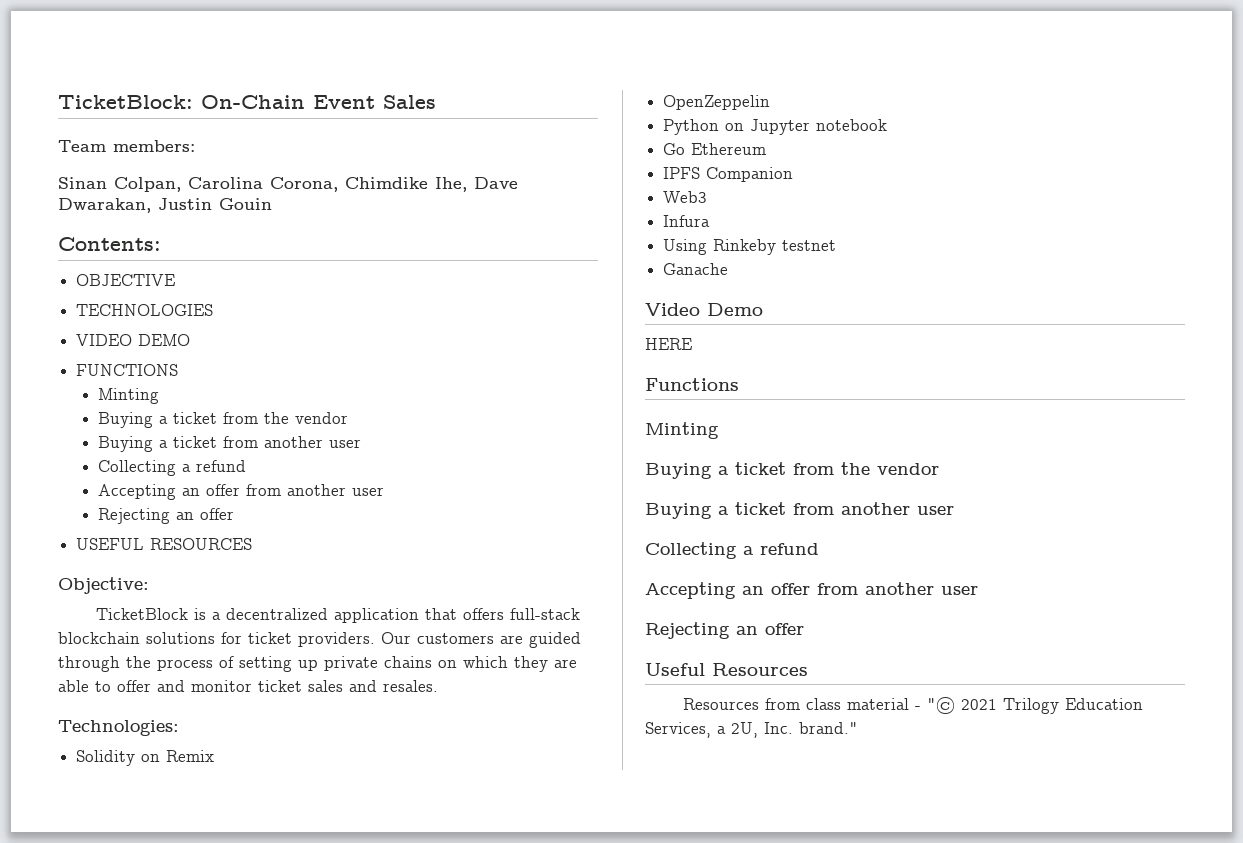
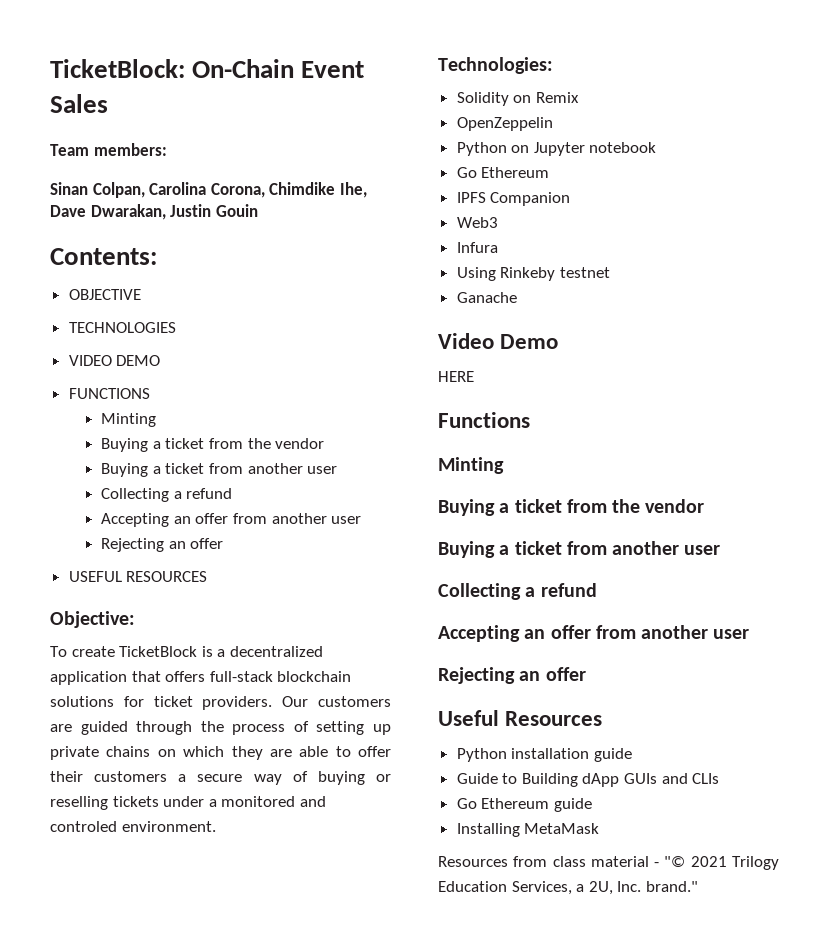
- TicketBlock is a decentralized application that offers full-stack blockchain solutions for ticket providers.
+ To create TicketBlock is a decentralized application that offers full-stack blockchain solutions for ticket providers.
- Our customers are guided through the process of setting up private chains on which they are able to offer and monitor ticket sales and resales.
+ Our customers are guided through the process of setting up private chains on which they are able to offer their customers a secure way of buying or reselling tickets under a monitored and controled environment.
+ Python installation guide
+ Guide to Building dApp GUIs and CLIs
+ Go Ethereum guide
+ Installing MetaMask

